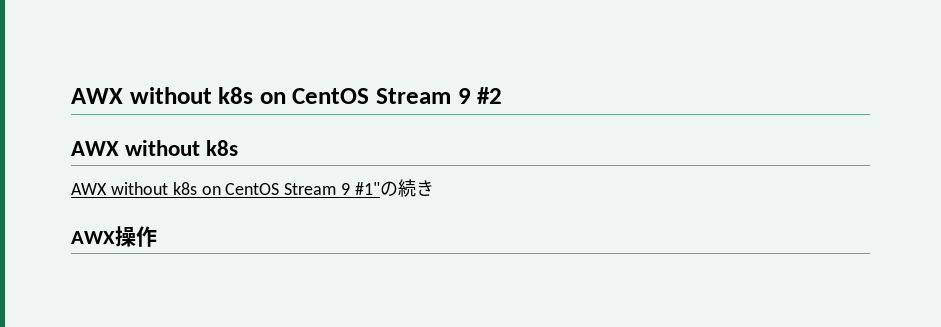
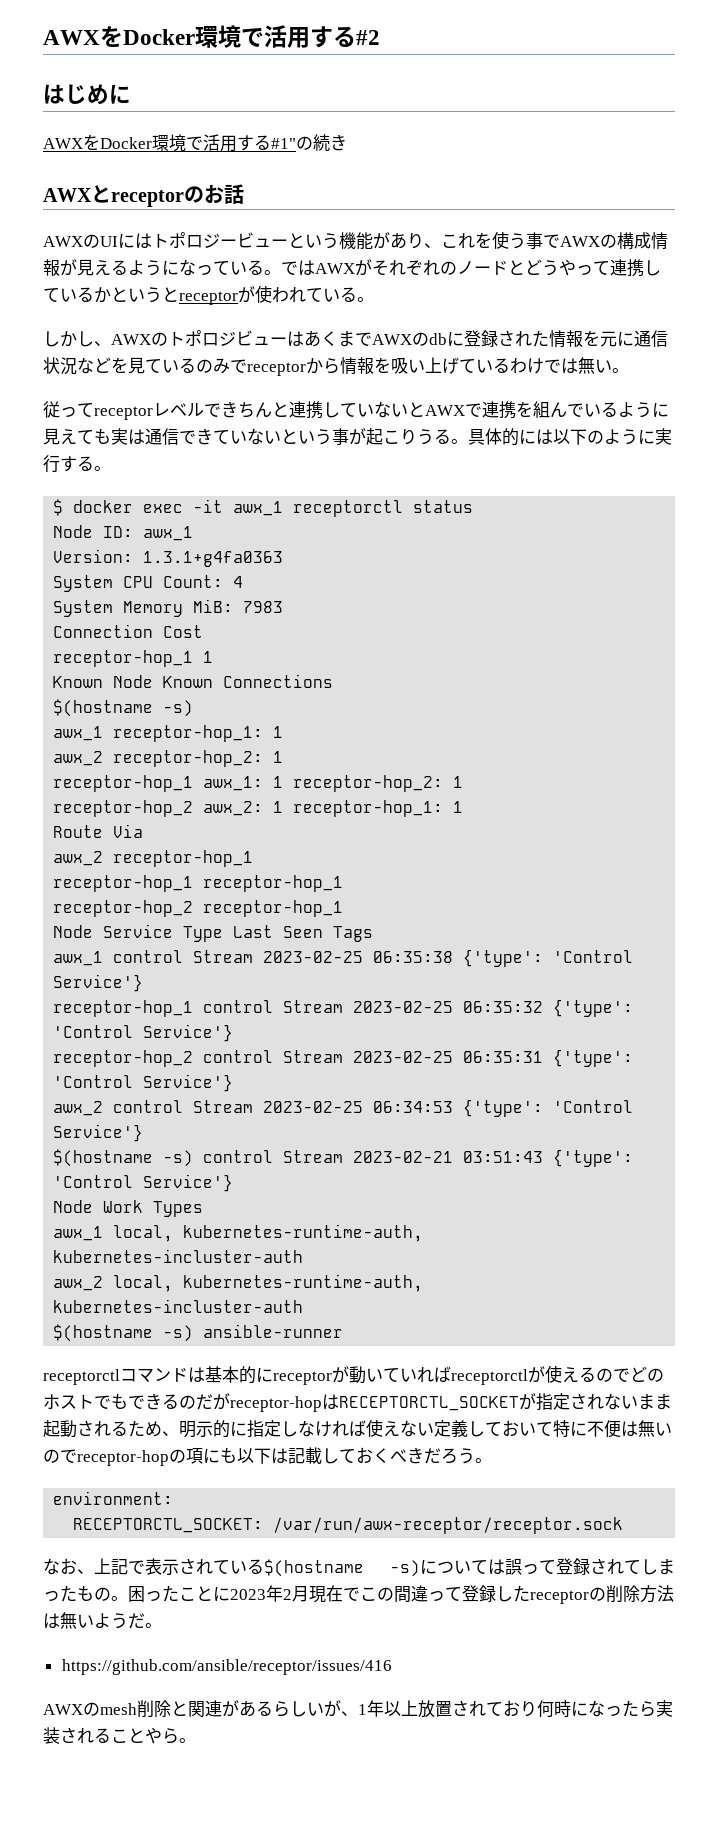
- AWX without k8s on CentOS Stream 9 #2
- AWX without k8s
- AWX without k8s on CentOS Stream 9 #1"の続き
- AWX操作
+ AWXをDocker環境で活用する#2
+ はじめに
+ AWXをDocker環境で活用する#1"の続き
+ AWXとreceptorのお話
+ AWXのUIにはトポロジービューという機能があり、これを使う事でAWXの構成情報が見えるようになっている。ではAWXがそれぞれのノードとどうやって連携しているかというとreceptorが使われている。
+ しかし、AWXのトポロジビューはあくまでAWXのdbに登録された情報を元に通信状況などを見ているのみでreceptorから情報を吸い上げているわけでは無い。
+ 従ってreceptorレベルできちんと連携していないとAWXで連携を組んでいるように見えても実は通信できていないという事が起こりうる。具体的には以下のように実行する。
+ $ docker exec -it awx_1 receptorctl status
+ Node ID: awx_1
+ Version: 1.3.1+g4fa0363
+ System CPU Count: 4
+ System Memory MiB: 7983
+ Connection Cost
+ receptor-hop_1 1
+ Known Node Known Connections
+ $(hostname -s)
+ awx_1 receptor-hop_1: 1
+ awx_2 receptor-hop_2: 1
+ receptor-hop_1 awx_1: 1 receptor-hop_2: 1
+ receptor-hop_2 awx_2: 1 receptor-hop_1: 1
+ Route Via
+ awx_2 receptor-hop_1
+ receptor-hop_1 receptor-hop_1
+ receptor-hop_2 receptor-hop_1
+ Node Service Type Last Seen Tags
+ awx_1 control Stream 2023-02-25 06:35:38 {'type': 'Control Service'}
+ receptor-hop_1 control Stream 2023-02-25 06:35:32 {'type': 'Control Service'}
+ receptor-hop_2 control Stream 2023-02-25 06:35:31 {'type': 'Control Service'}
+ awx_2 control Stream 2023-02-25 06:34:53 {'type': 'Control Service'}
+ $(hostname -s) control Stream 2023-02-21 03:51:43 {'type': 'Control Service'}
+ Node Work Types
+ awx_1 local, kubernetes-runtime-auth, kubernetes-incluster-auth
+ awx_2 local, kubernetes-runtime-auth, kubernetes-incluster-auth
+ $(hostname -s) ansible-runner
+ receptorctlコマンドは基本的にreceptorが動いていればreceptorctlが使えるのでどのホストでもできるのだがreceptor-hopはRECEPTORCTL_SOCKETが指定されないまま起動されるため、明示的に指定しなければ使えない定義しておいて特に不便は無いのでreceptor-hopの項にも以下は記載しておくべきだろう。
+ environment:
+ RECEPTORCTL_SOCKET: /var/run/awx-receptor/receptor.sock
+ なお、上記で表示されている$(hostname -s)については誤って登録されてしまったもの。困ったことに2023年2月現在でこの間違って登録したreceptorの削除方法は無いようだ。
+ https://github.com/ansible/receptor/issues/416
+ AWXのmesh削除と関連があるらしいが、1年以上放置されており何時になったら実装されることやら。

